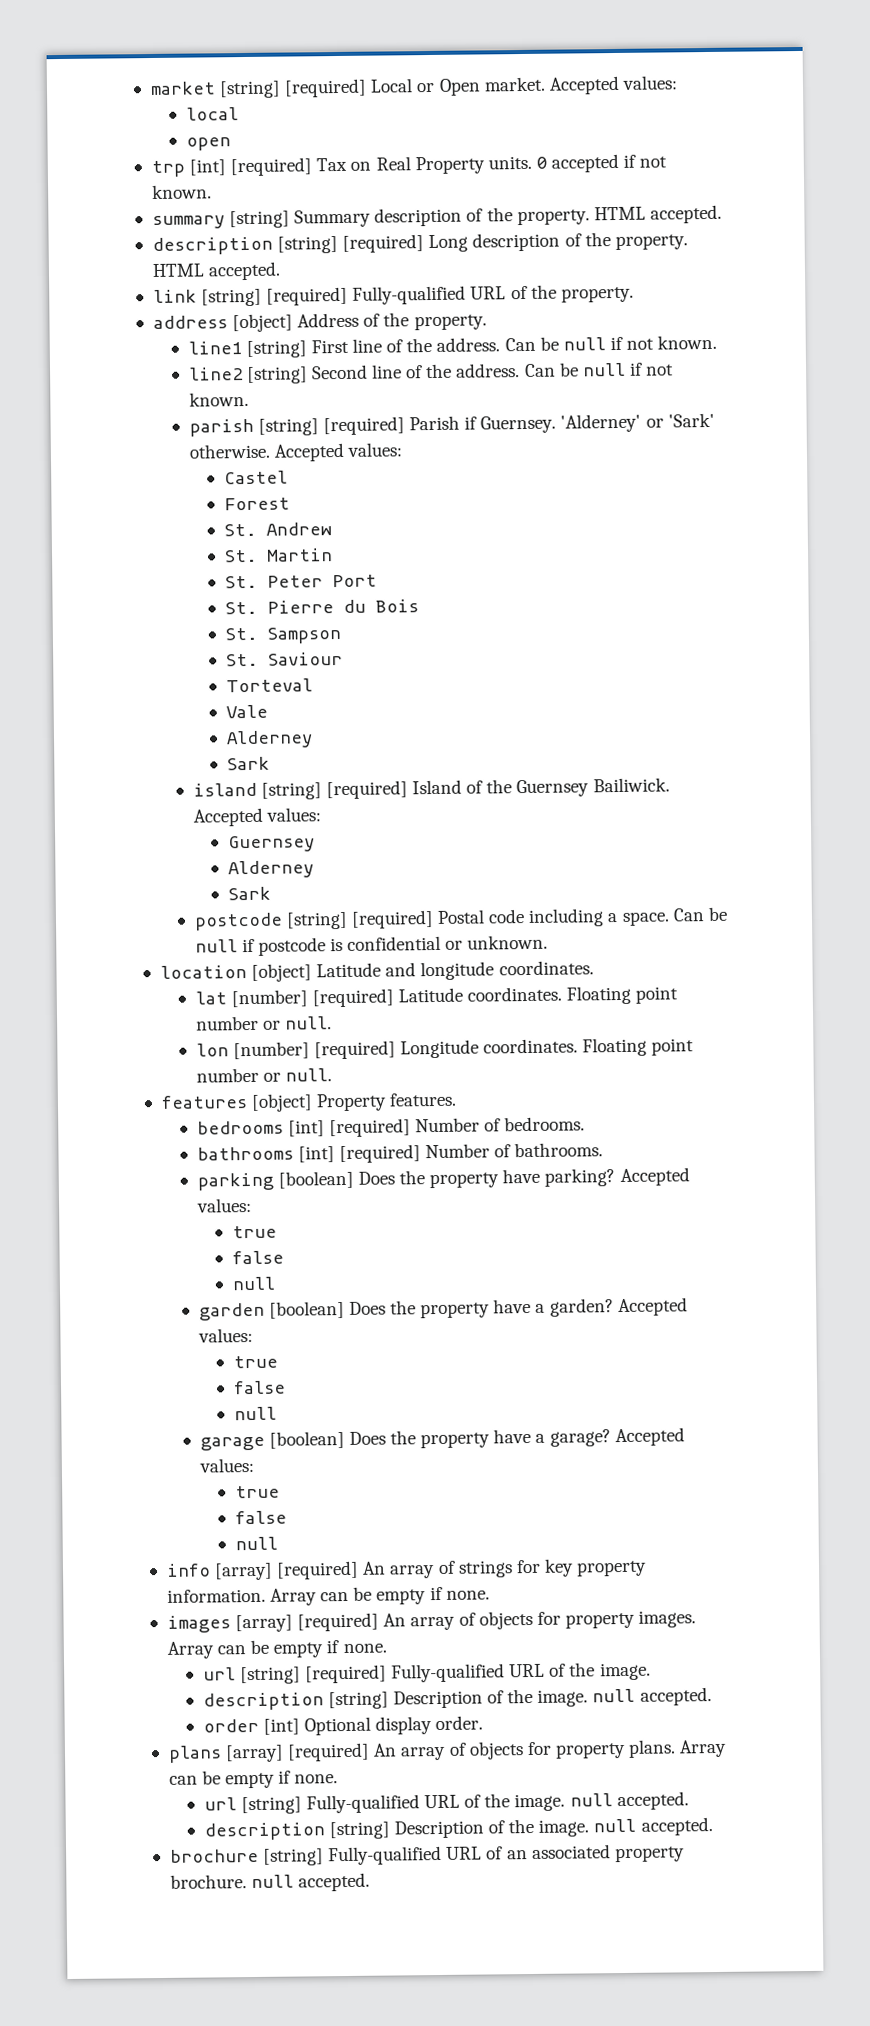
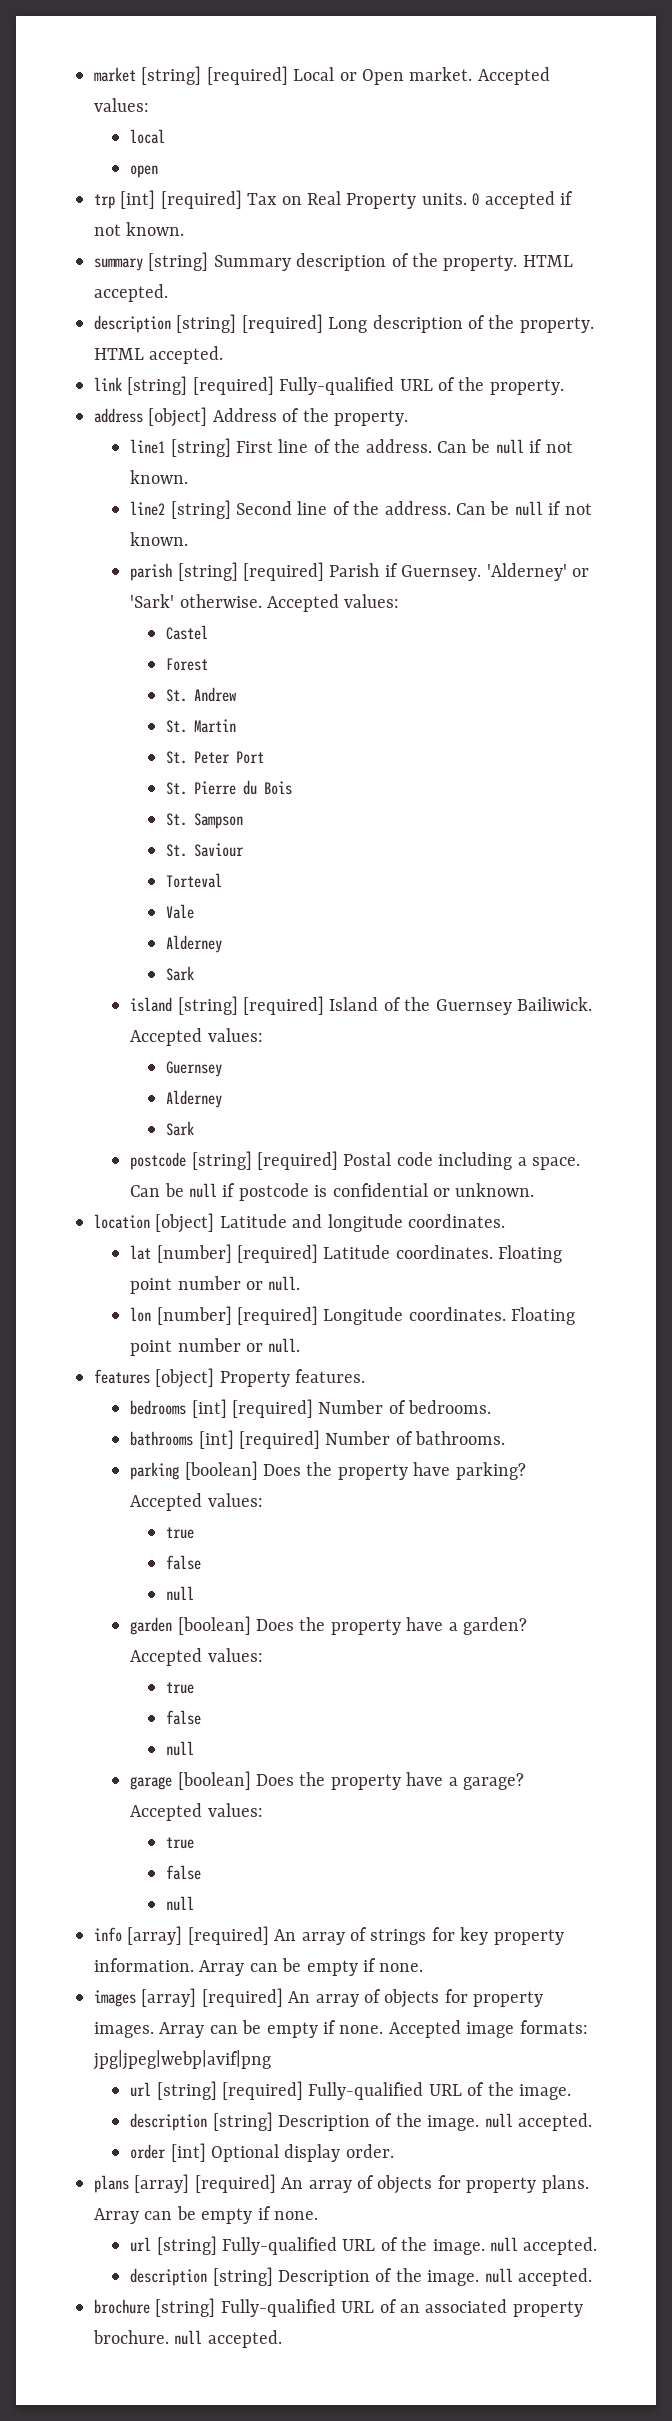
+ Accepted image formats: jpg|jpeg|webp|avif|png

